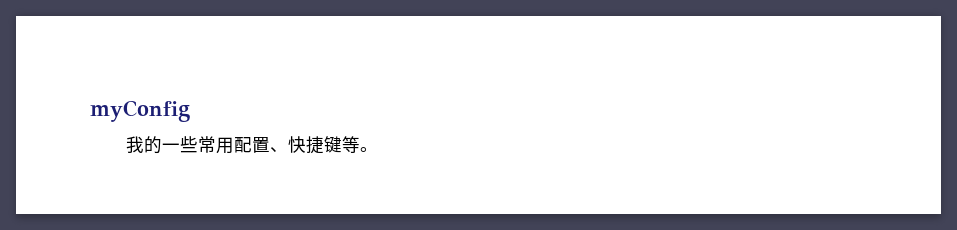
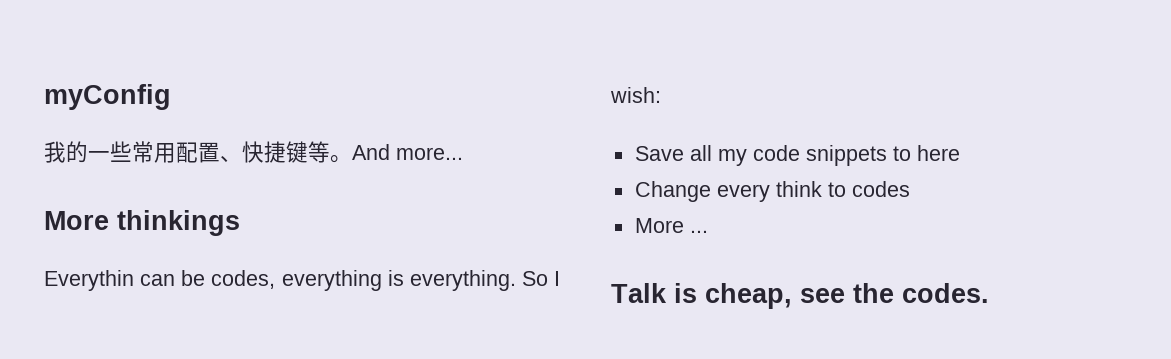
+ And more...
+ More thinkings
+ Everythin can be codes, everything is everything. So I wish:
+ Save all my code snippets to here
+ Change every think to codes
+ More ...
+ Talk is cheap, see the codes.

